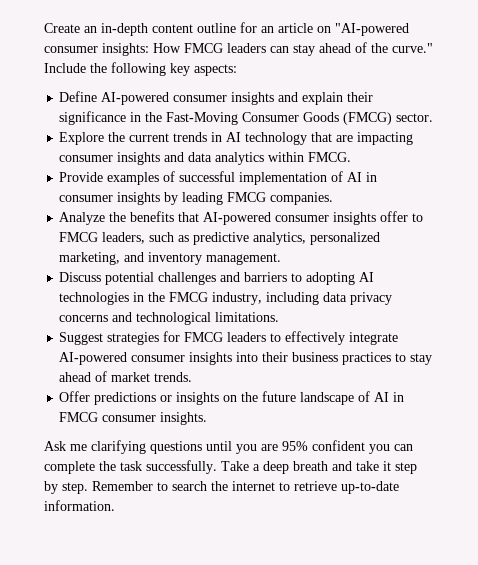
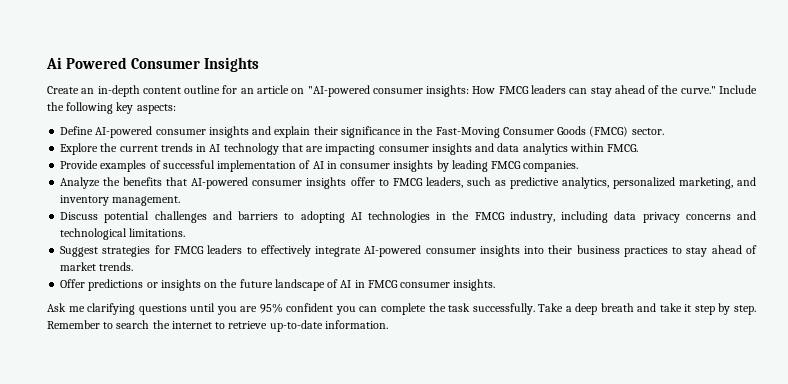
+ Ai Powered Consumer Insights

